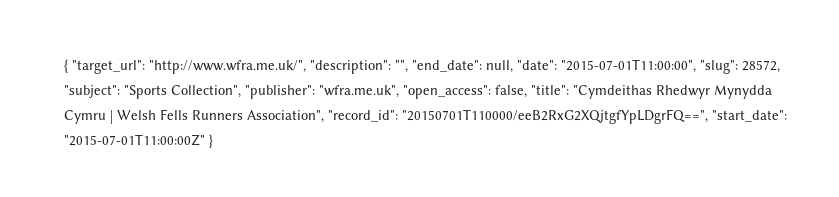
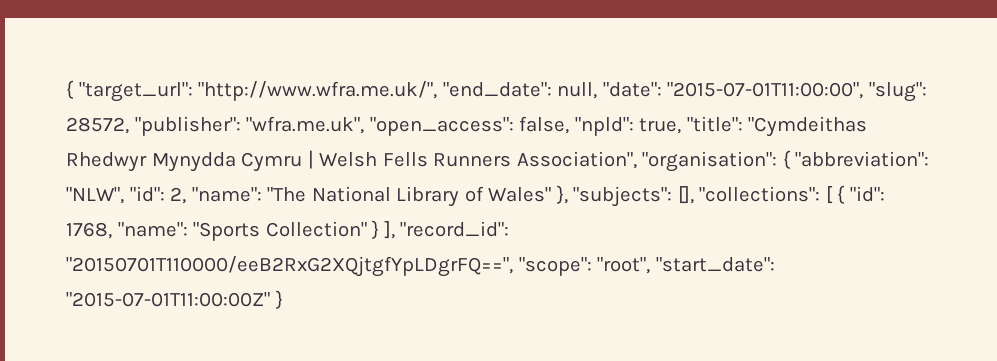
- { "target_url": "http://www.wfra.me.uk/", "description": "", "end_date": null, "date": "2015-07-01T11:00:00", "slug": 28572, "subject": "Sports Collection", "publisher": "wfra.me.uk", "open_access": false, "title": "Cymdeithas Rhedwyr Mynydda Cymru | Welsh Fells Runners Association", "record_id": "20150701T110000/eeB2RxG2XQjtgfYpLDgrFQ==", "start_date": "2015-07-01T11:00:00Z" }
+ { "target_url": "http://www.wfra.me.uk/", "end_date": null, "date": "2015-07-01T11:00:00", "slug": 28572, "publisher": "wfra.me.uk", "open_access": false, "npld": true, "title": "Cymdeithas Rhedwyr Mynydda Cymru | Welsh Fells Runners Association", "organisation": { "abbreviation": "NLW", "id": 2, "name": "The National Library of Wales" }, "subjects": [], "collections": [ { "id": 1768, "name": "Sports Collection" } ], "record_id": "20150701T110000/eeB2RxG2XQjtgfYpLDgrFQ==", "scope": "root", "start_date": "2015-07-01T11:00:00Z" }

